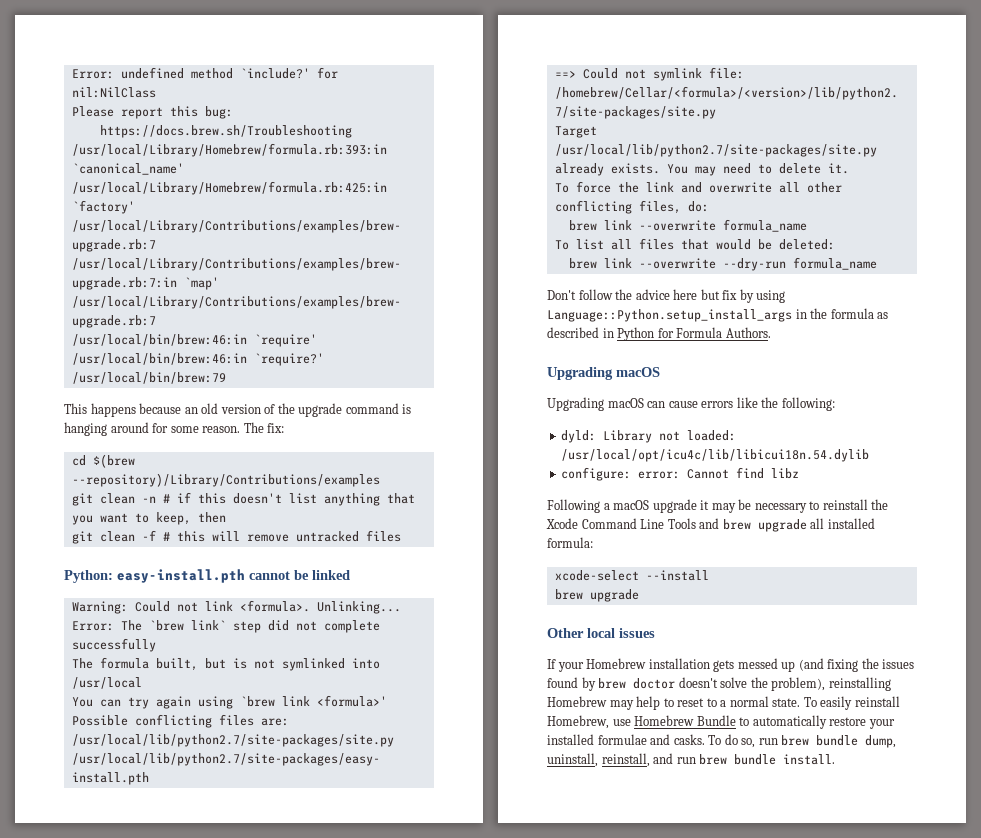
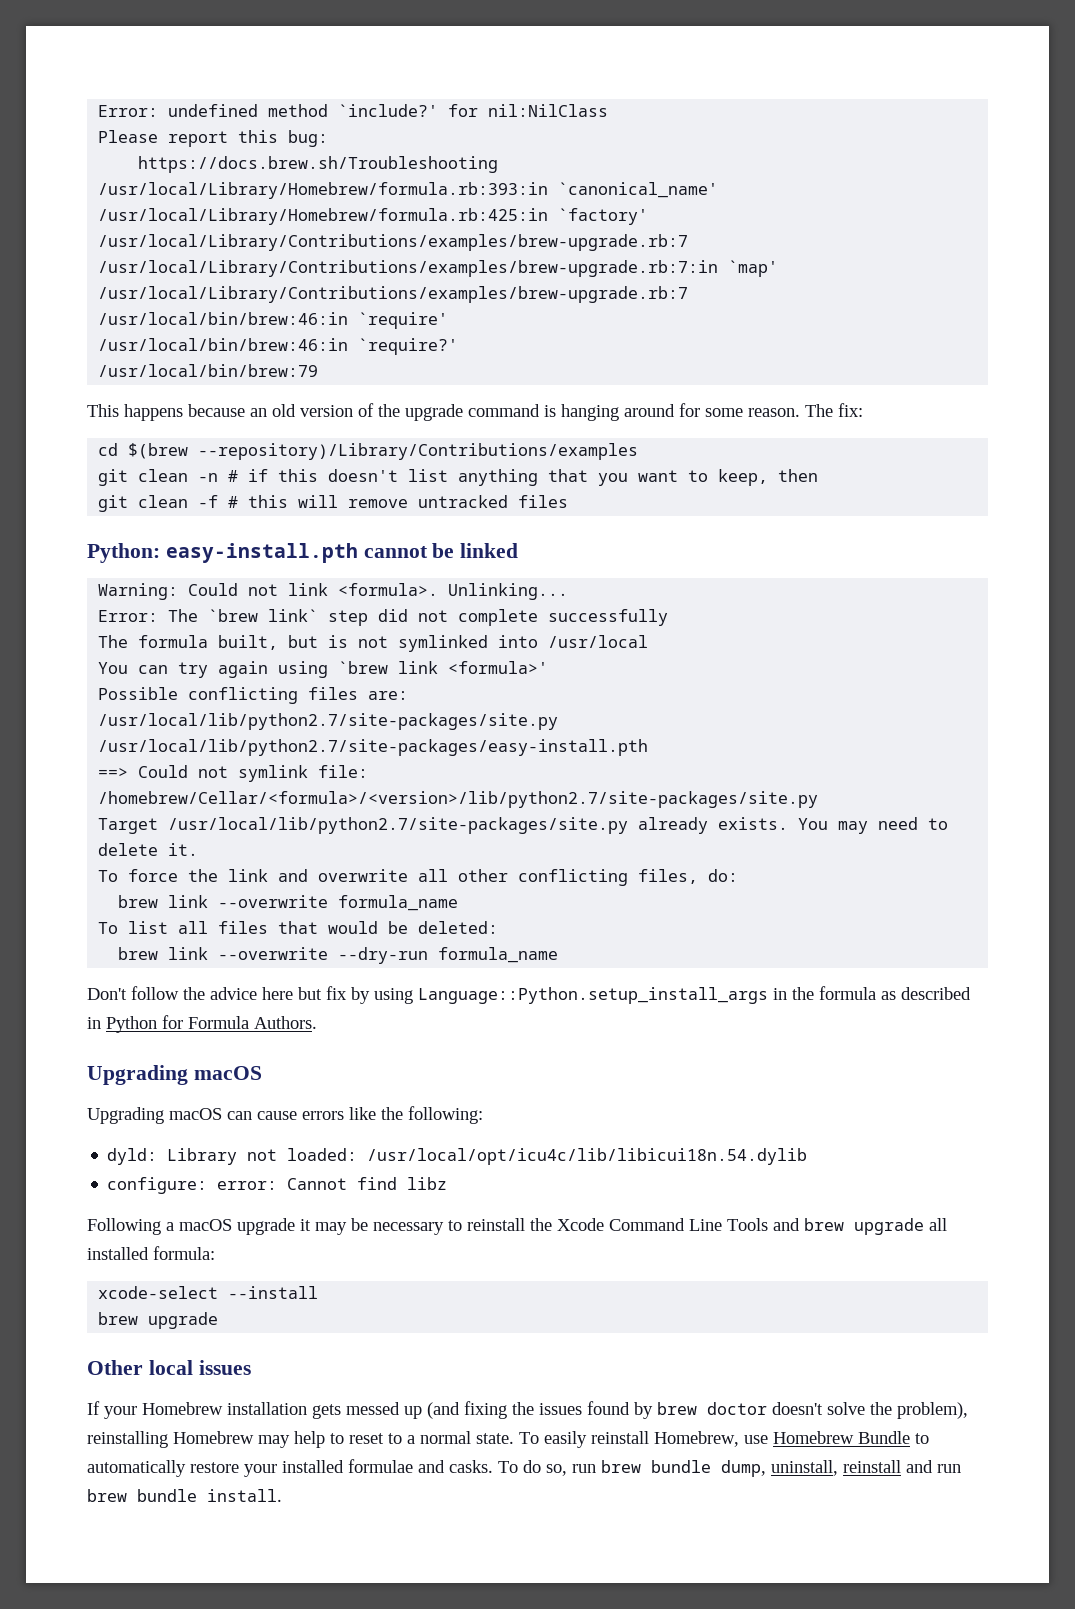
- To do so, run brew bundle dump, uninstall, reinstall, and run brew bundle install.
+ To do so, run brew bundle dump, uninstall, reinstall and run brew bundle install.

